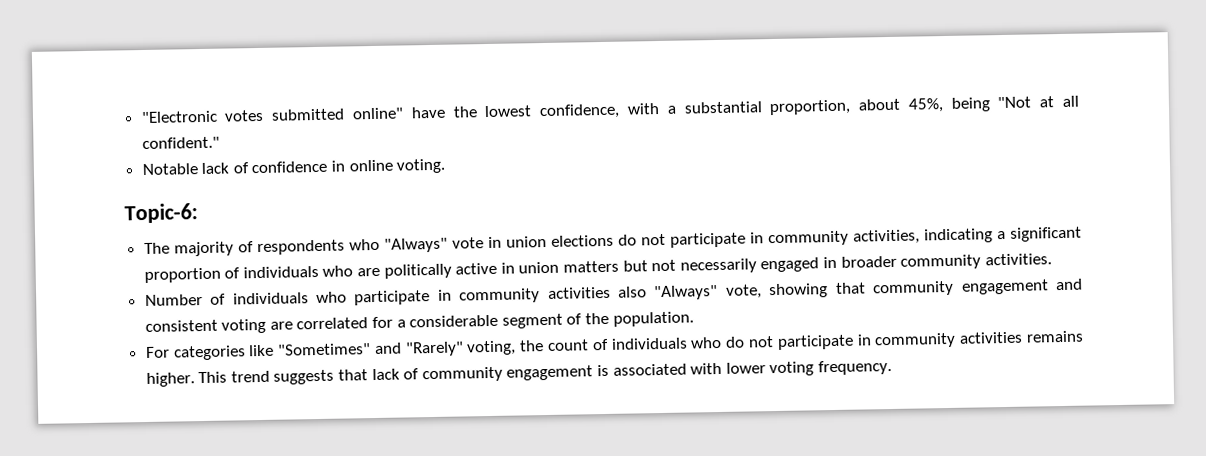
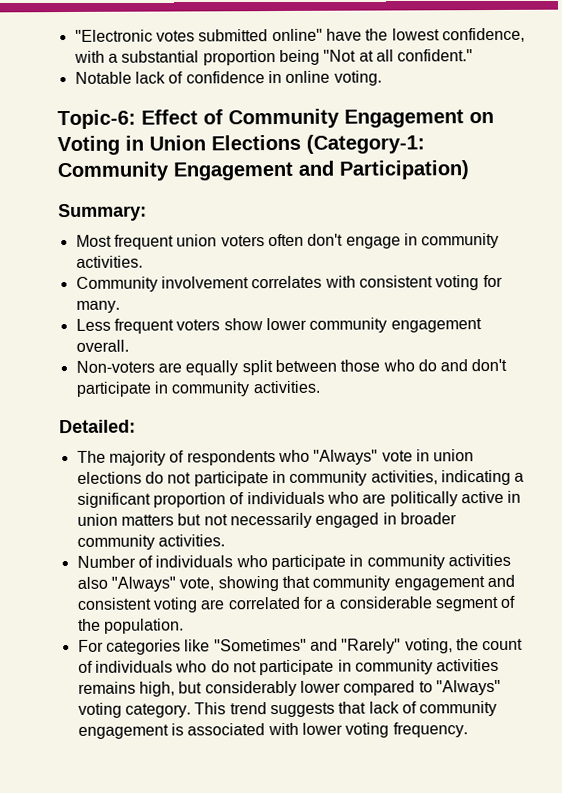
- "Electronic votes submitted online" have the lowest confidence, with a substantial proportion, about 45%, being "Not at all confident."
+ "Electronic votes submitted online" have the lowest confidence, with a substantial proportion being "Not at all confident."
- Topic-6:
+ Topic-6: Effect of Community Engagement on Voting in Union Elections (Category-1: Community Engagement and Participation)
+ Summary:
+ Most frequent union voters often don't engage in community activities.
+ Community involvement correlates with consistent voting for many.
+ Less frequent voters show lower community engagement overall.
+ Non-voters are equally split between those who do and don't participate in community activities.
+ Detailed:
- For categories like "Sometimes" and "Rarely" voting, the count of individuals who do not participate in community activities remains higher.
+ For categories like "Sometimes" and "Rarely" voting, the count of individuals who do not participate in community activities remains high, but considerably lower compared to "Always" voting category.

